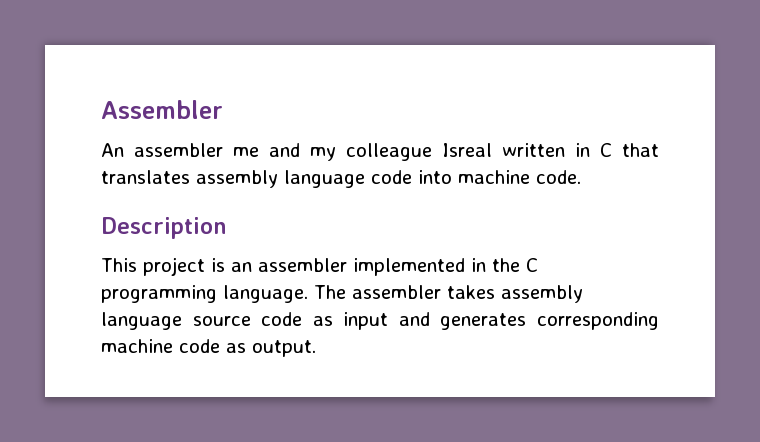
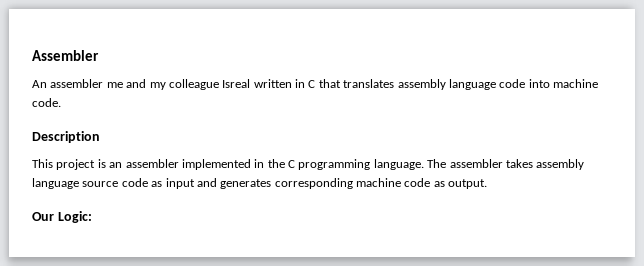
+ Our Logic:

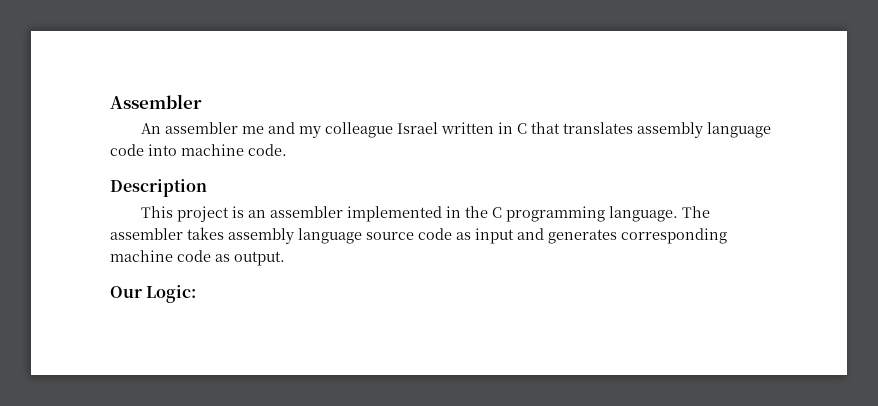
- An assembler me and my colleague Isreal written in C that translates assembly language code into machine code.
+ An assembler me and my colleague Israel written in C that translates assembly language code into machine code.

